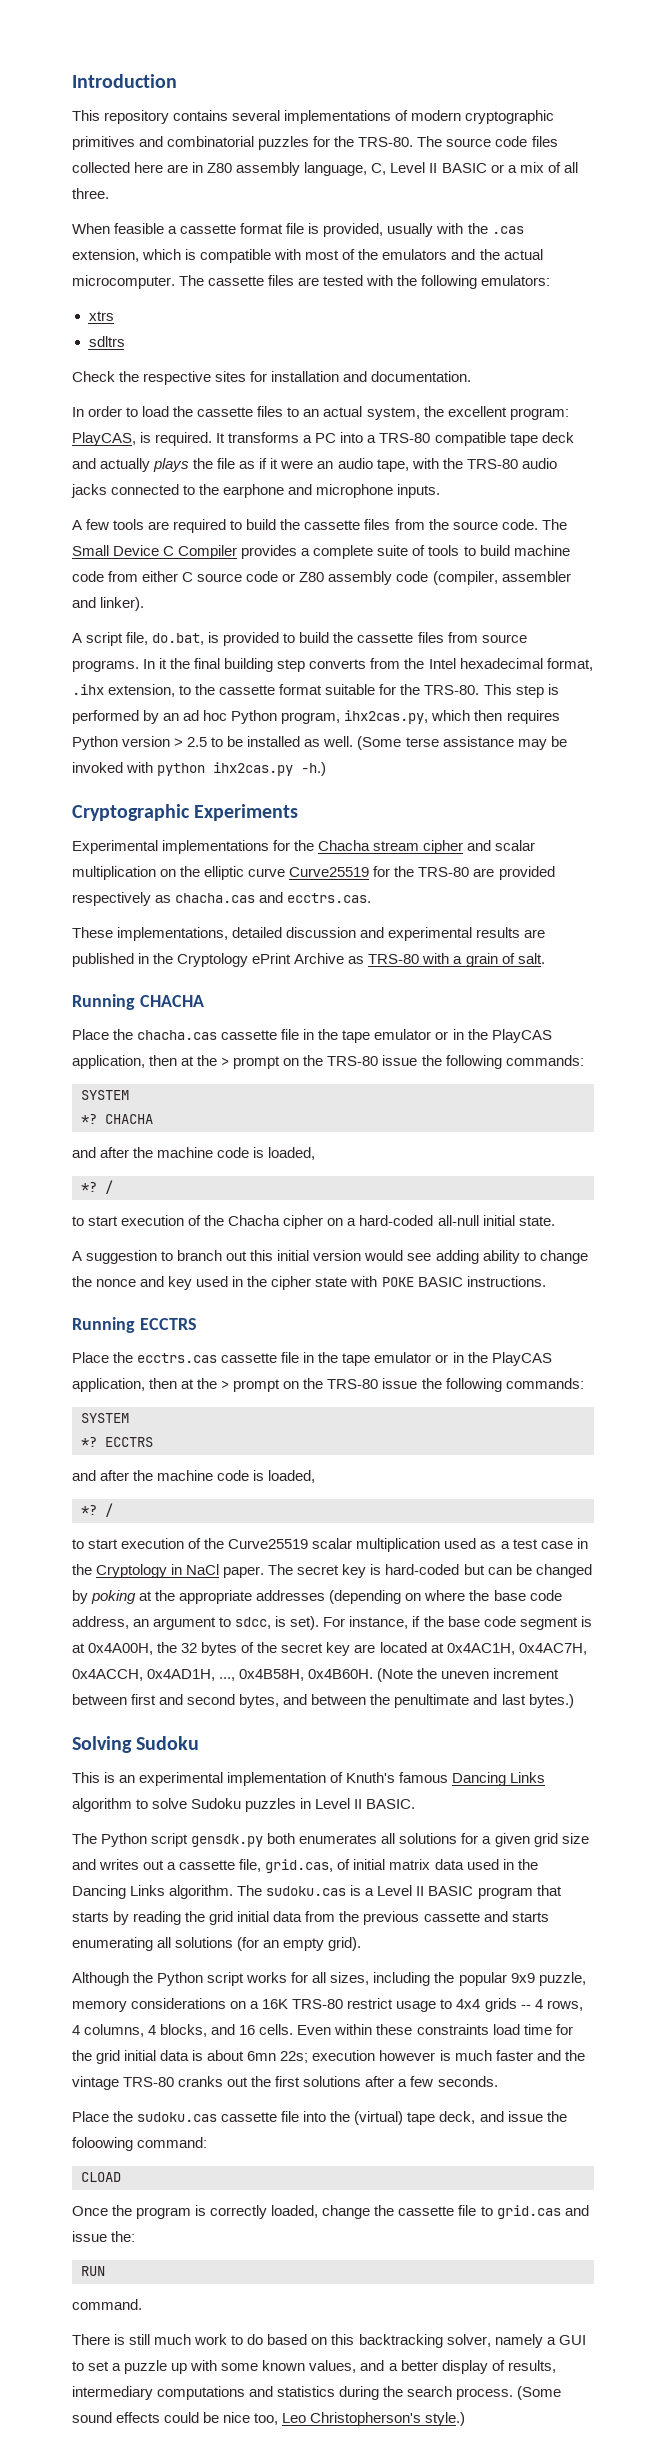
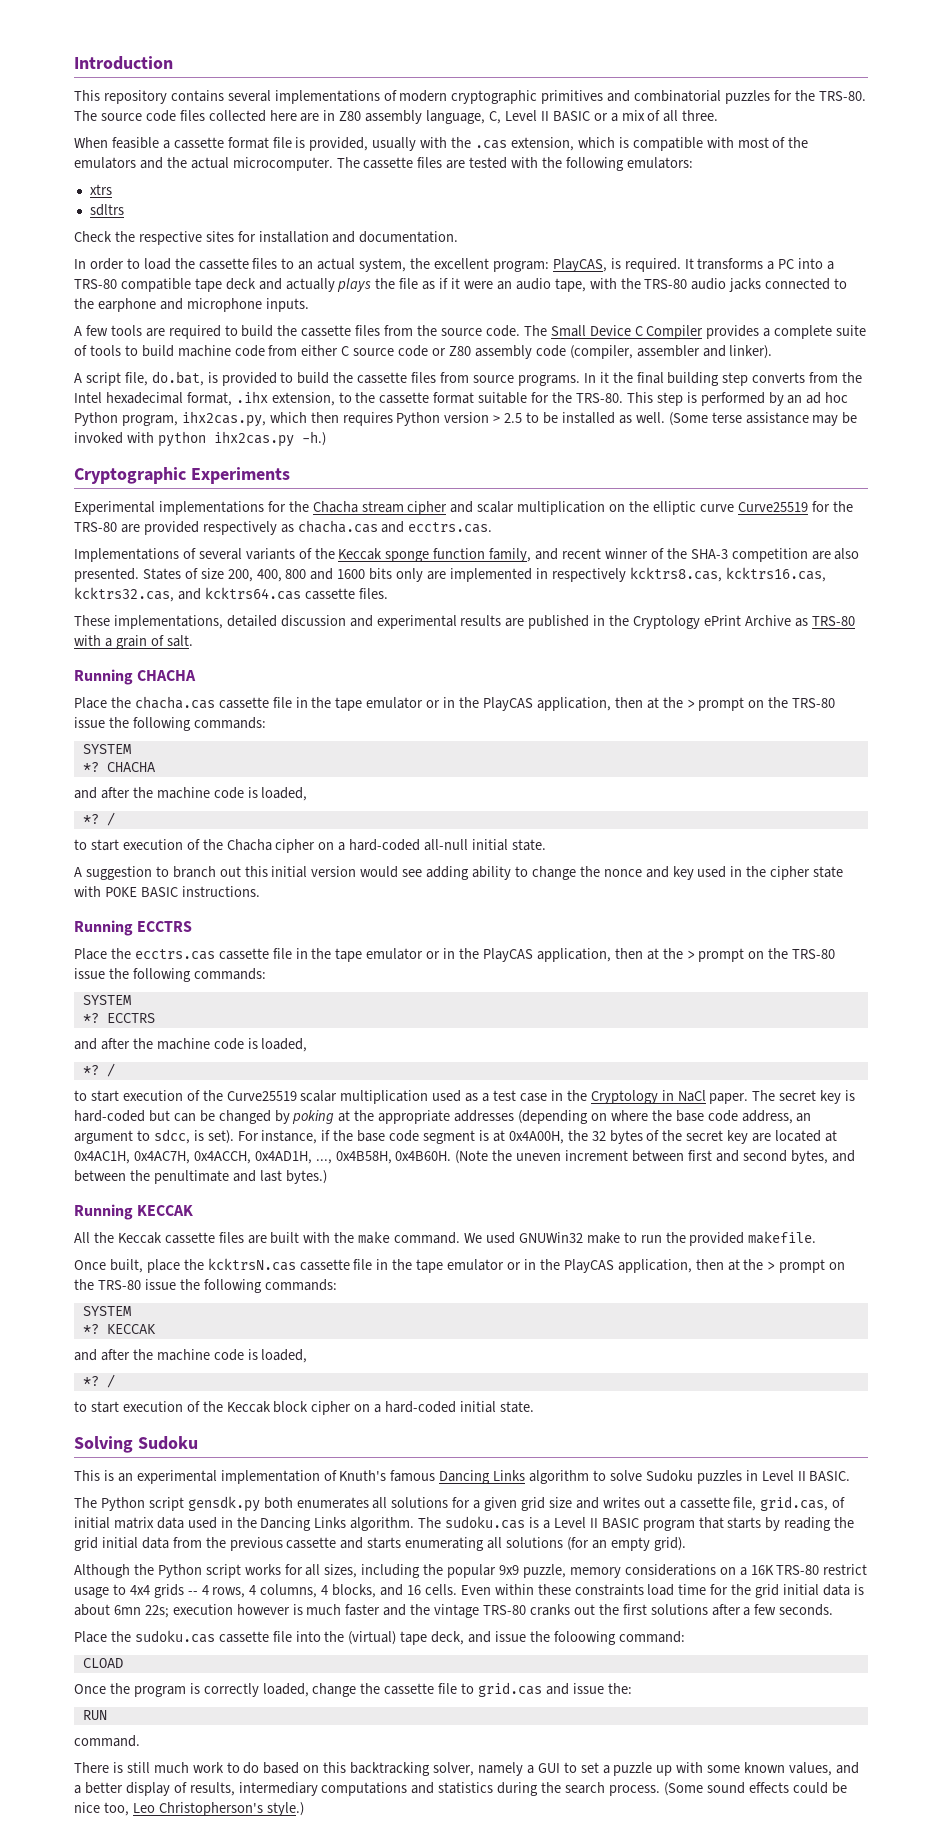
+ Implementations of several variants of the Keccak sponge function family, and recent winner of the SHA-3 competition are also presented. States of size 200, 400, 800 and 1600 bits only are implemented in respectively kcktrs8.cas, kcktrs16.cas, kcktrs32.cas, and kcktrs64.cas cassette files.
+ Running KECCAK
+ All the Keccak cassette files are built with the make command. We used GNUWin32 make to run the provided makefile.
+ Once built, place the kcktrsN.cas cassette file in the tape emulator or in the PlayCAS application, then at the > prompt on the TRS-80 issue the following commands:
+ SYSTEM
+ *? KECCAK
+ and after the machine code is loaded,
+ *? /
+ to start execution of the Keccak block cipher on a hard-coded initial state.

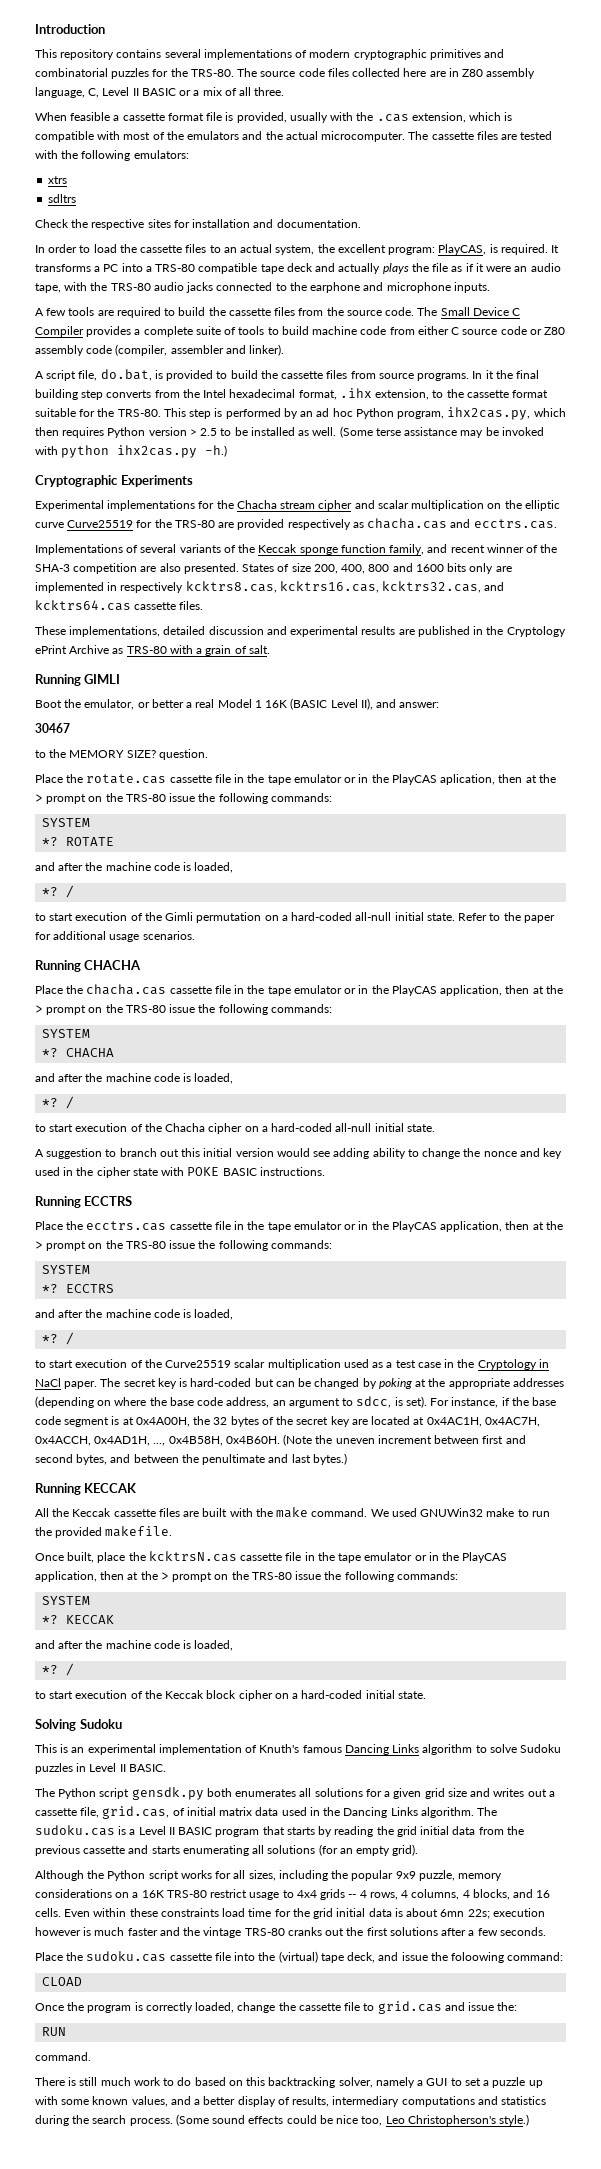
+ Running GIMLI
+ Boot the emulator, or better a real Model 1 16K (BASIC Level II), and answer:
+ 30467
+ to the MEMORY SIZE? question.
+ Place the rotate.cas cassette file in the tape emulator or in the PlayCAS aplication, then at the > prompt on the TRS-80 issue the following commands:
+ SYSTEM
+ *? ROTATE
+ and after the machine code is loaded,
+ *? /
+ to start execution of the Gimli permutation on a hard-coded all-null initial state. Refer to the paper for additional usage scenarios.

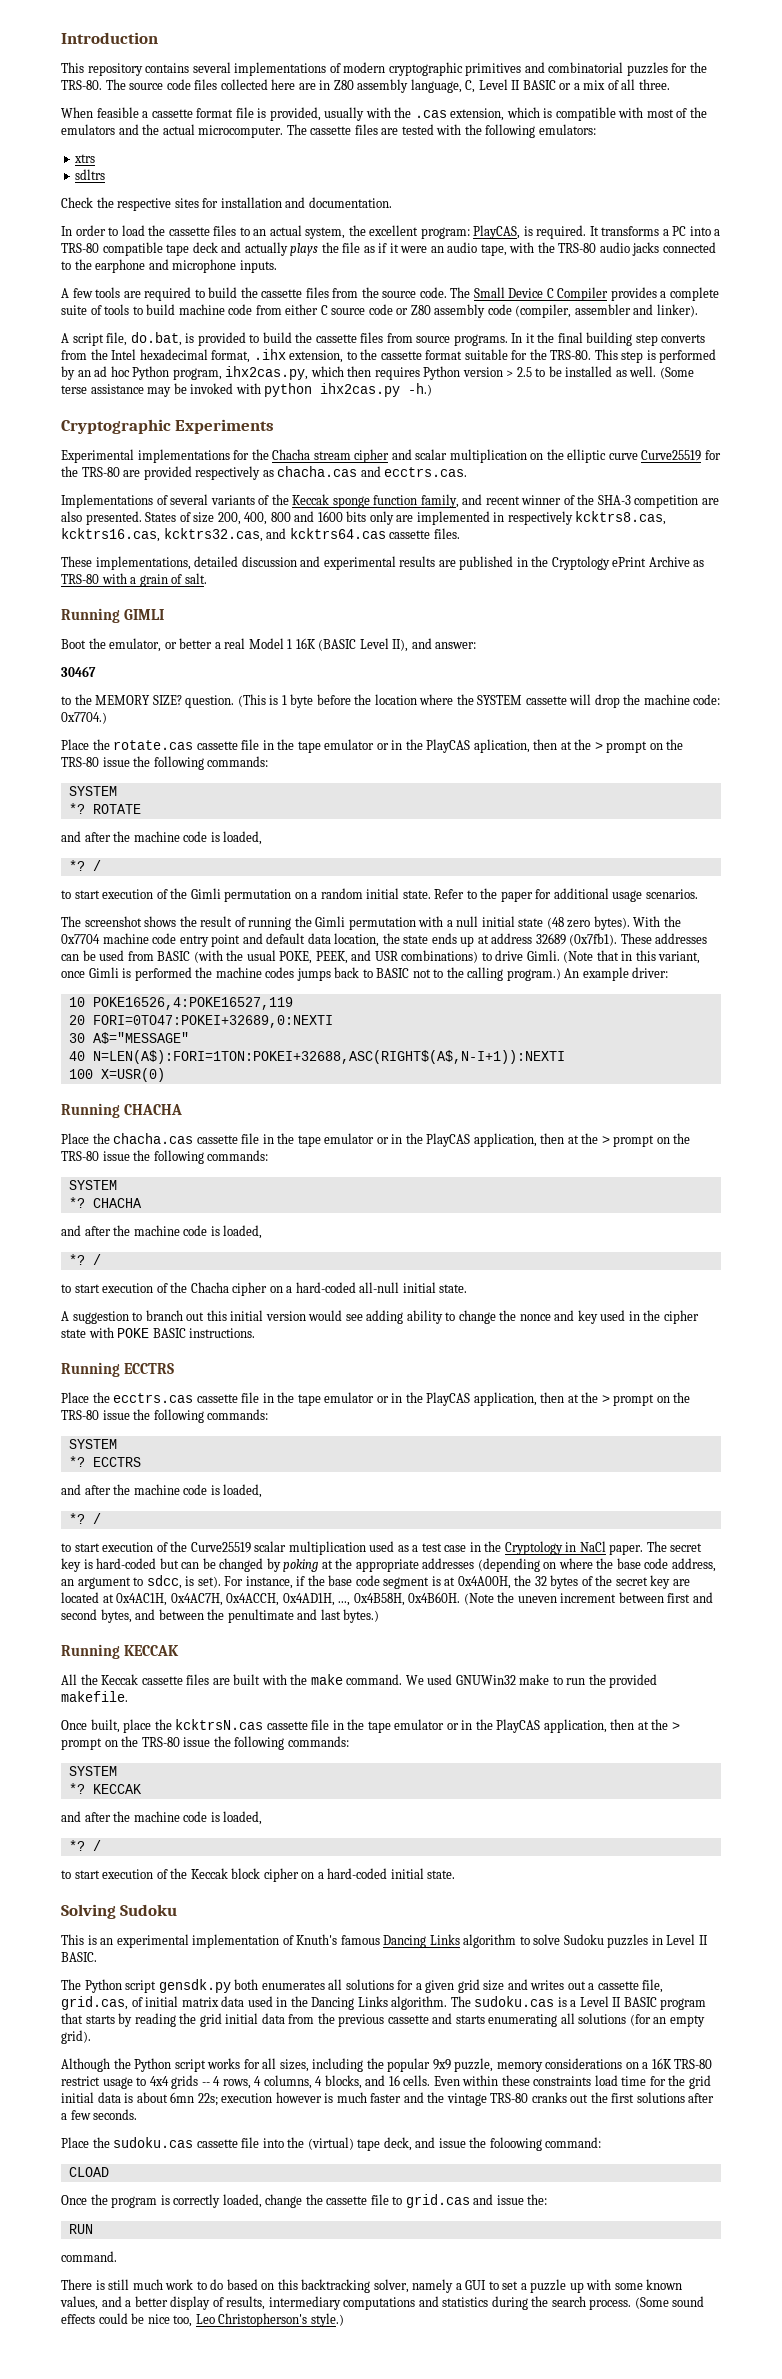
+ (This is 1 byte before the location where the SYSTEM cassette will drop the machine code: 0x7704.)
- to start execution of the Gimli permutation on a hard-coded all-null initial state.
+ to start execution of the Gimli permutation on a random initial state.
+ The screenshot shows the result of running the Gimli permutation with a null initial state (48 zero bytes). With the 0x7704 machine code entry point and default data location, the state ends up at address 32689 (0x7fb1). These addresses can be used from BASIC (with the usual POKE, PEEK, and USR combinations) to drive Gimli. (Note that in this variant, once Gimli is performed the machine codes jumps back to BASIC not to the calling program.) An example driver:
+ 10 POKE16526,4:POKE16527,119
+ 20 FORI=0TO47:POKEI+32689,0:NEXTI
+ 30 A$="MESSAGE"
+ 40 N=LEN(A$):FORI=1TON:POKEI+32688,ASC(RIGHT$(A$,N-I+1)):NEXTI
+ 100 X=USR(0)

